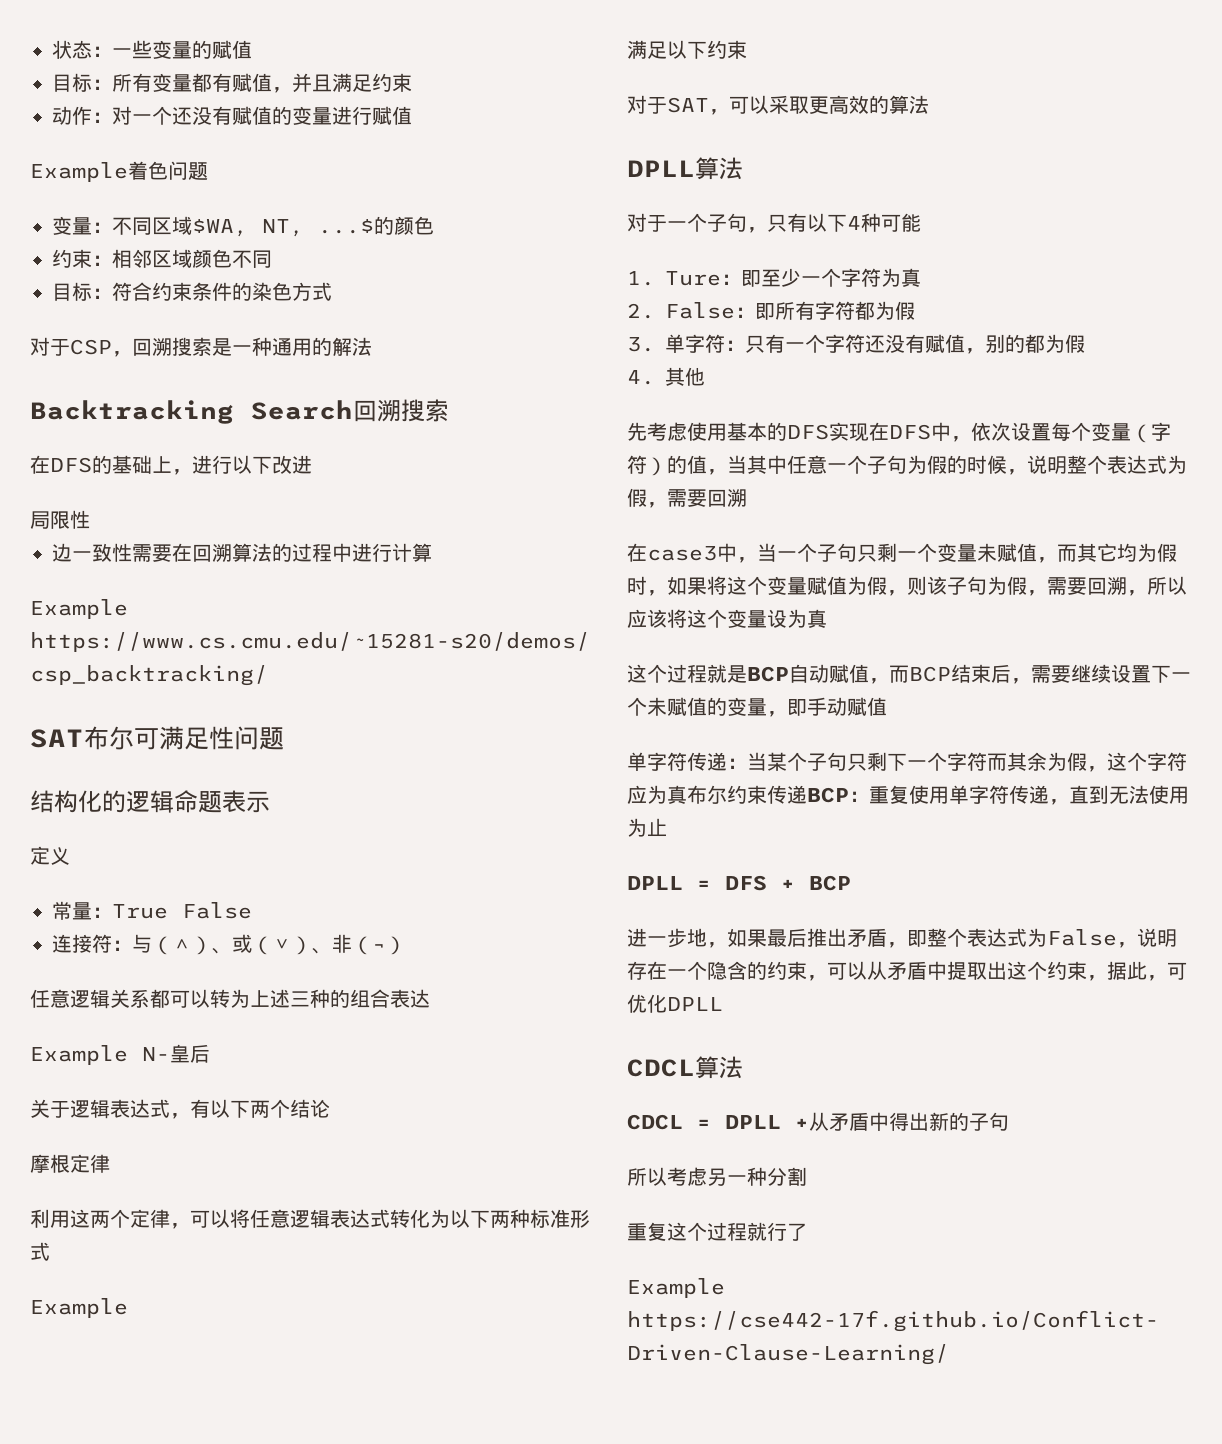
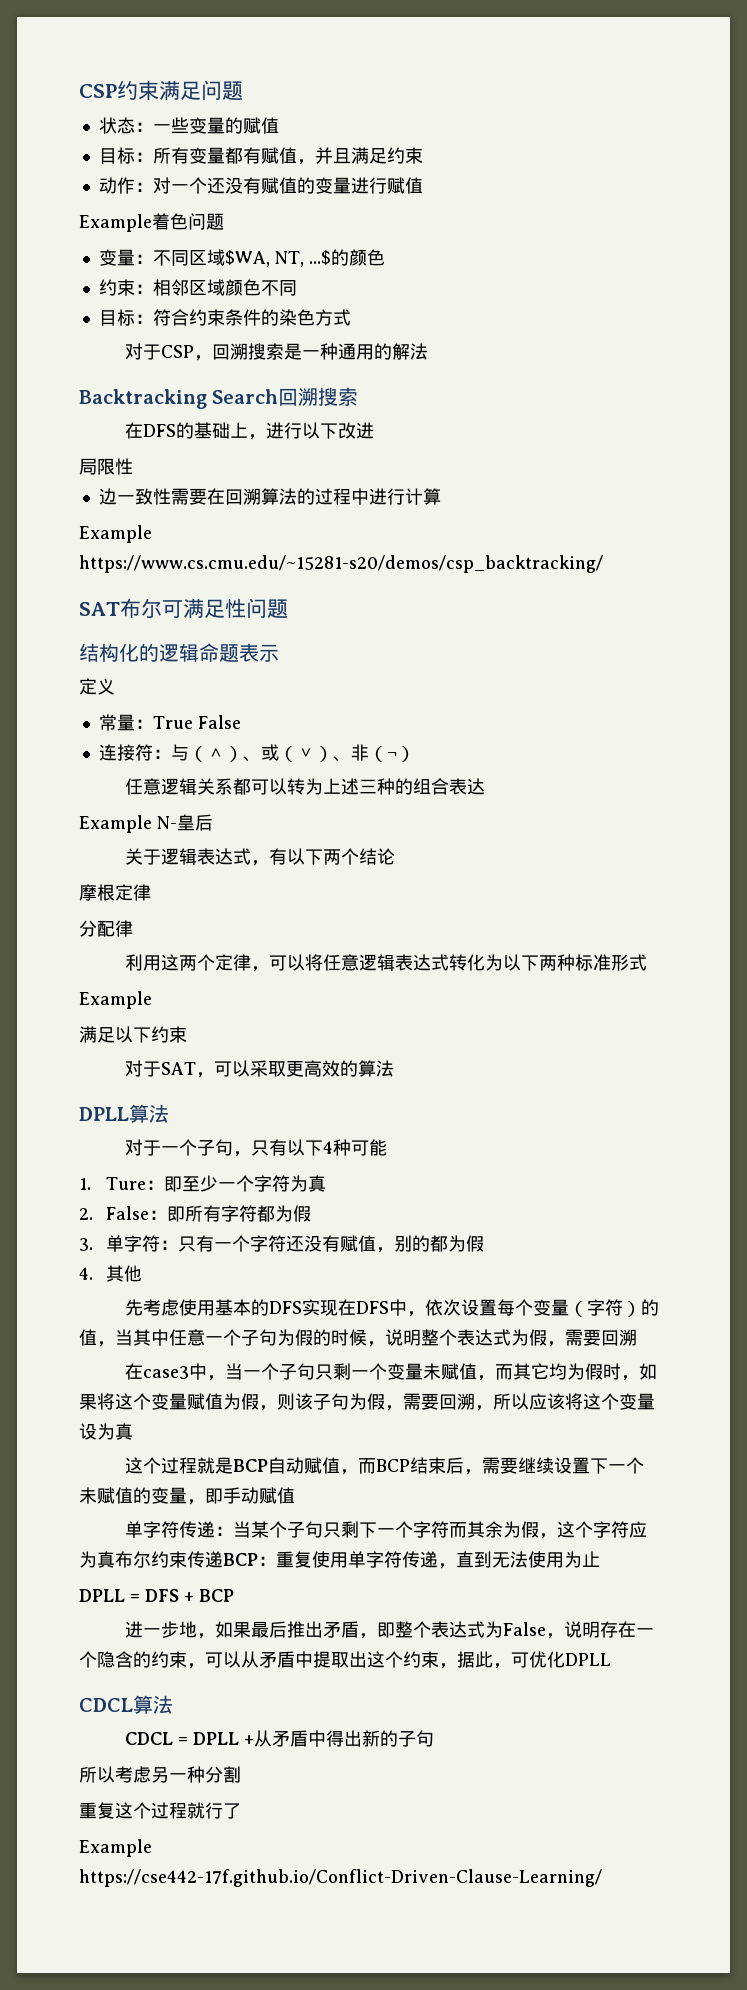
+ CSP约束满足问题
+ 分配律

